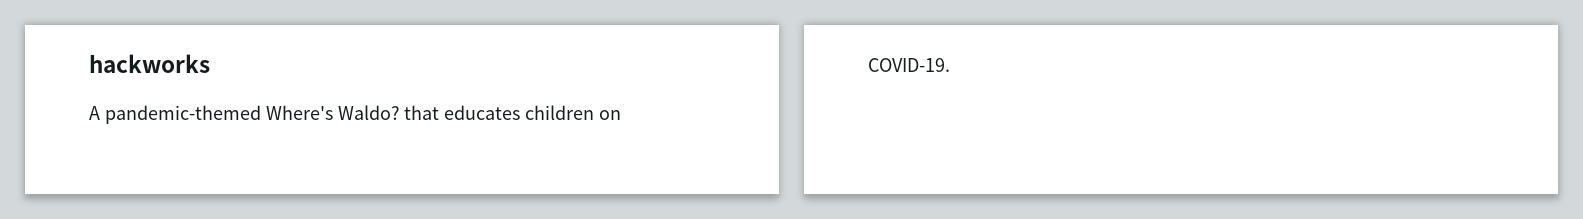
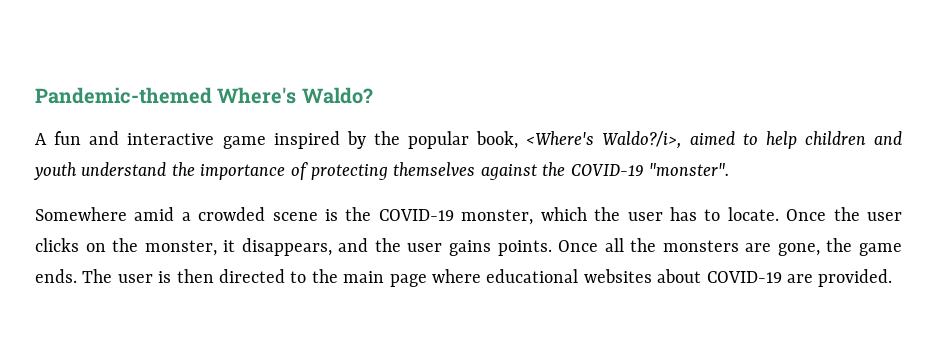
- hackworks
- A pandemic-themed Where's Waldo? that educates children on COVID-19.
+ Pandemic-themed Where's Waldo?
+ A fun and interactive game inspired by the popular book, <Where's Waldo?/i>, aimed to help children and youth understand the importance of protecting themselves against the COVID-19 "monster".
+ Somewhere amid a crowded scene is the COVID-19 monster, which the user has to locate. Once the user clicks on the monster, it disappears, and the user gains points. Once all the monsters are gone, the game ends. The user is then directed to the main page where educational websites about COVID-19 are provided.

